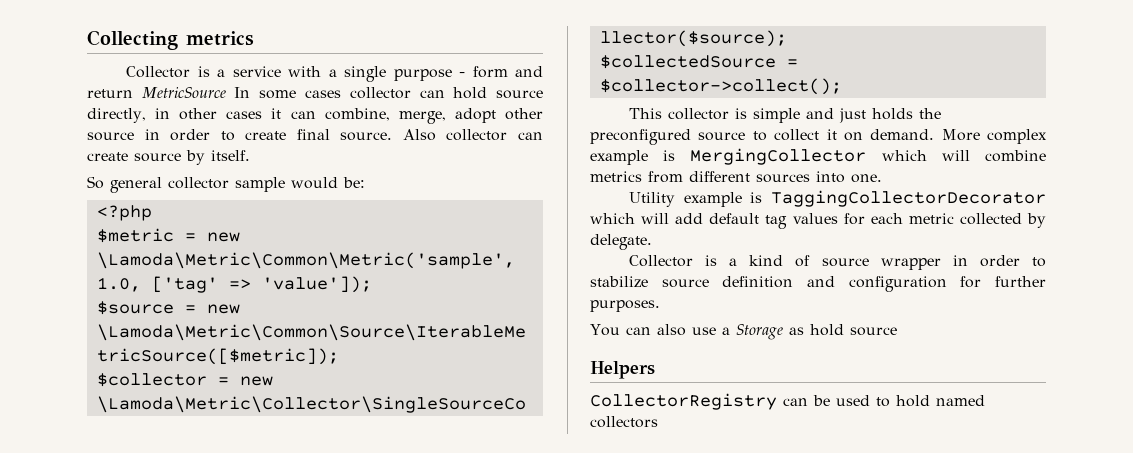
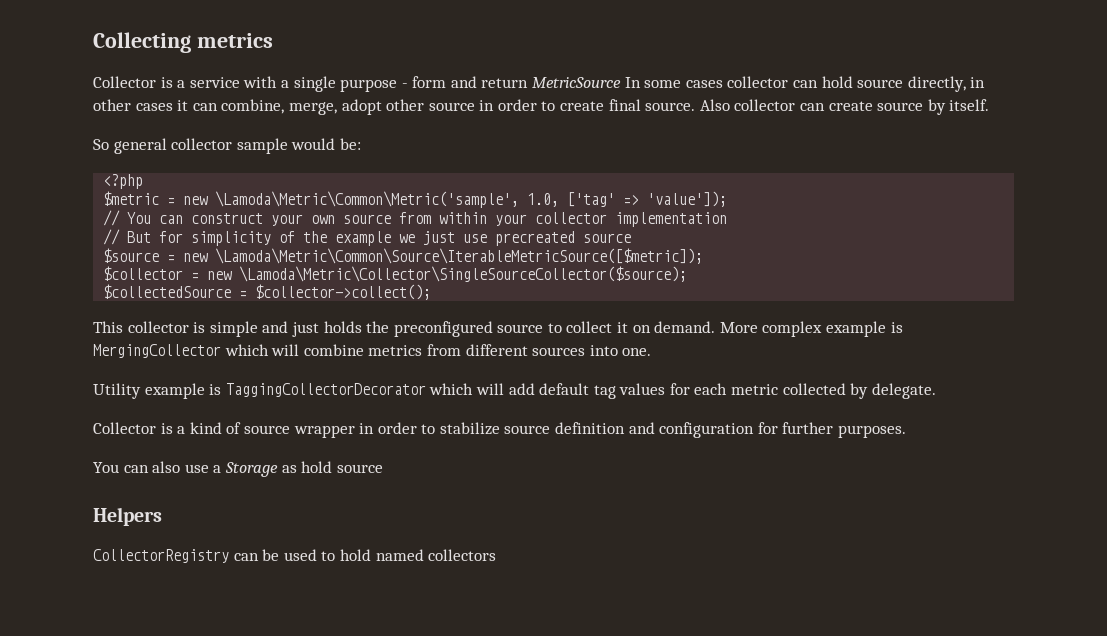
+ // You can construct your own source from within your collector implementation
+ // But for simplicity of the example we just use precreated source

